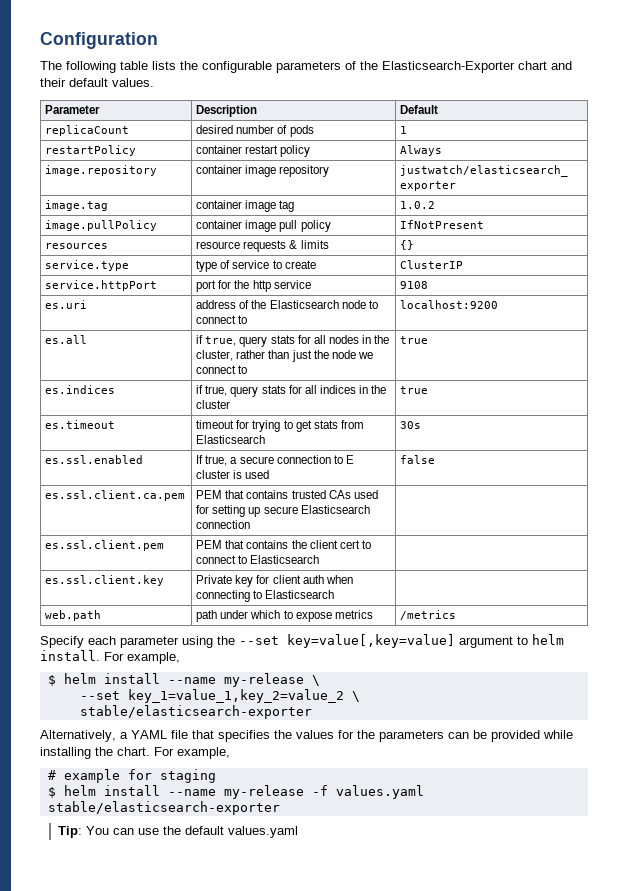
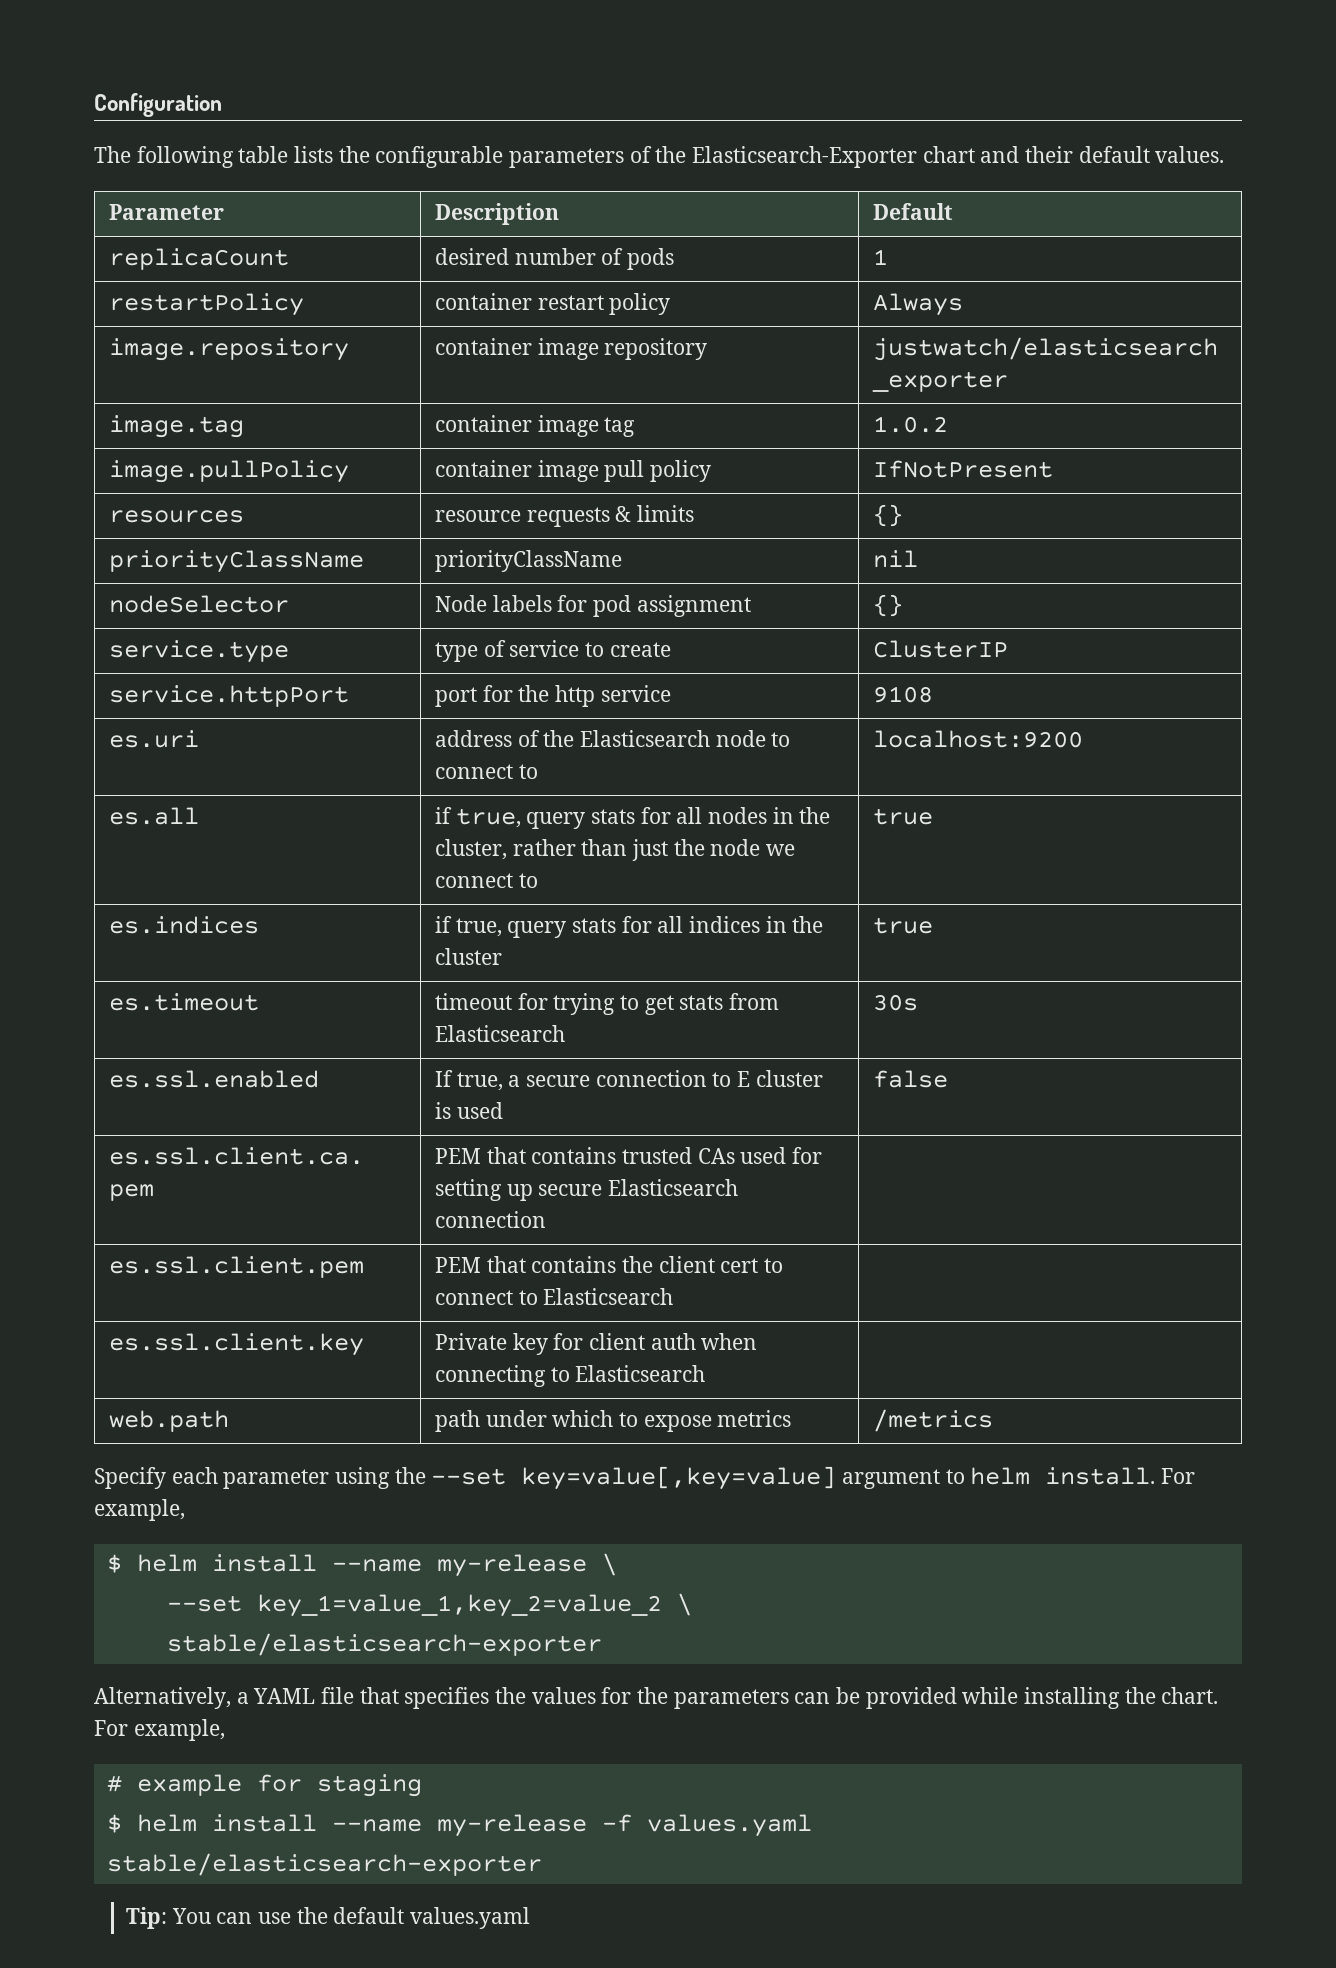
+ priorityClassName | priorityClassName | nil
+ nodeSelector | Node labels for pod assignment | {}

